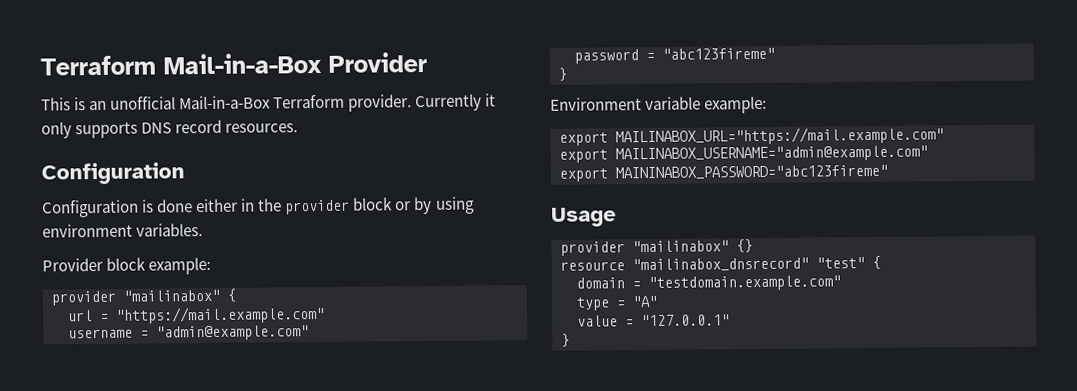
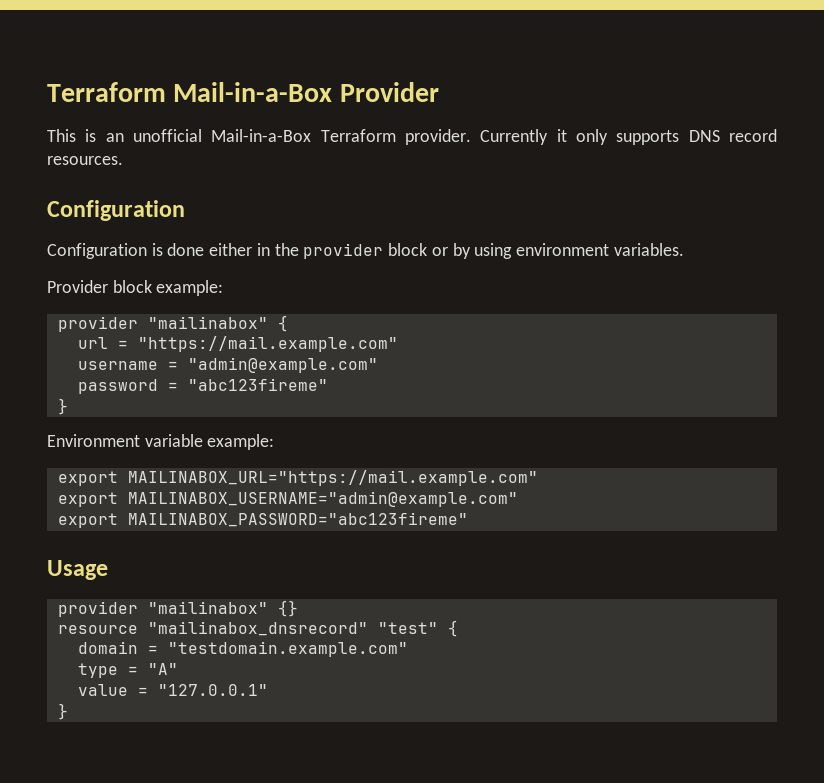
- export MAININABOX_PASSWORD="abc123fireme"
+ export MAILINABOX_PASSWORD="abc123fireme"

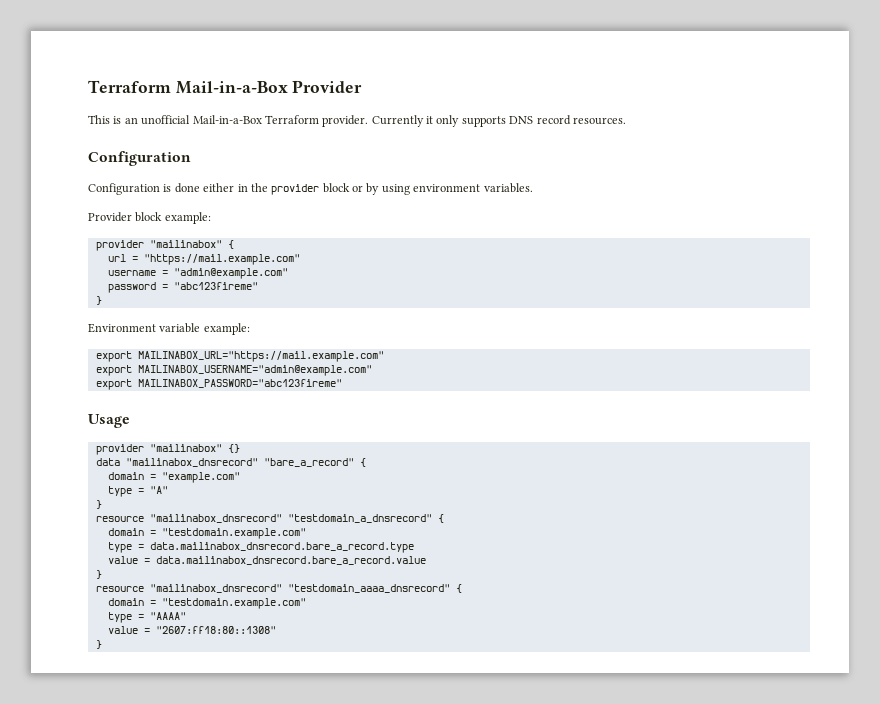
- resource "mailinabox_dnsrecord" "test" {
+ data "mailinabox_dnsrecord" "bare_a_record" {
+ domain = "example.com"
+ type = "A"
+ }
+ resource "mailinabox_dnsrecord" "testdomain_a_dnsrecord" {
  domain = "testdomain.example.com"
- type = "A"
- value = "127.0.0.1"
+ type = data.mailinabox_dnsrecord.bare_a_record.type
+ value = data.mailinabox_dnsrecord.bare_a_record.value
+ }
+ resource "mailinabox_dnsrecord" "testdomain_aaaa_dnsrecord" {
+ domain = "testdomain.example.com"
+ type = "AAAA"
+ value = "2607:ff18:80::1308"

